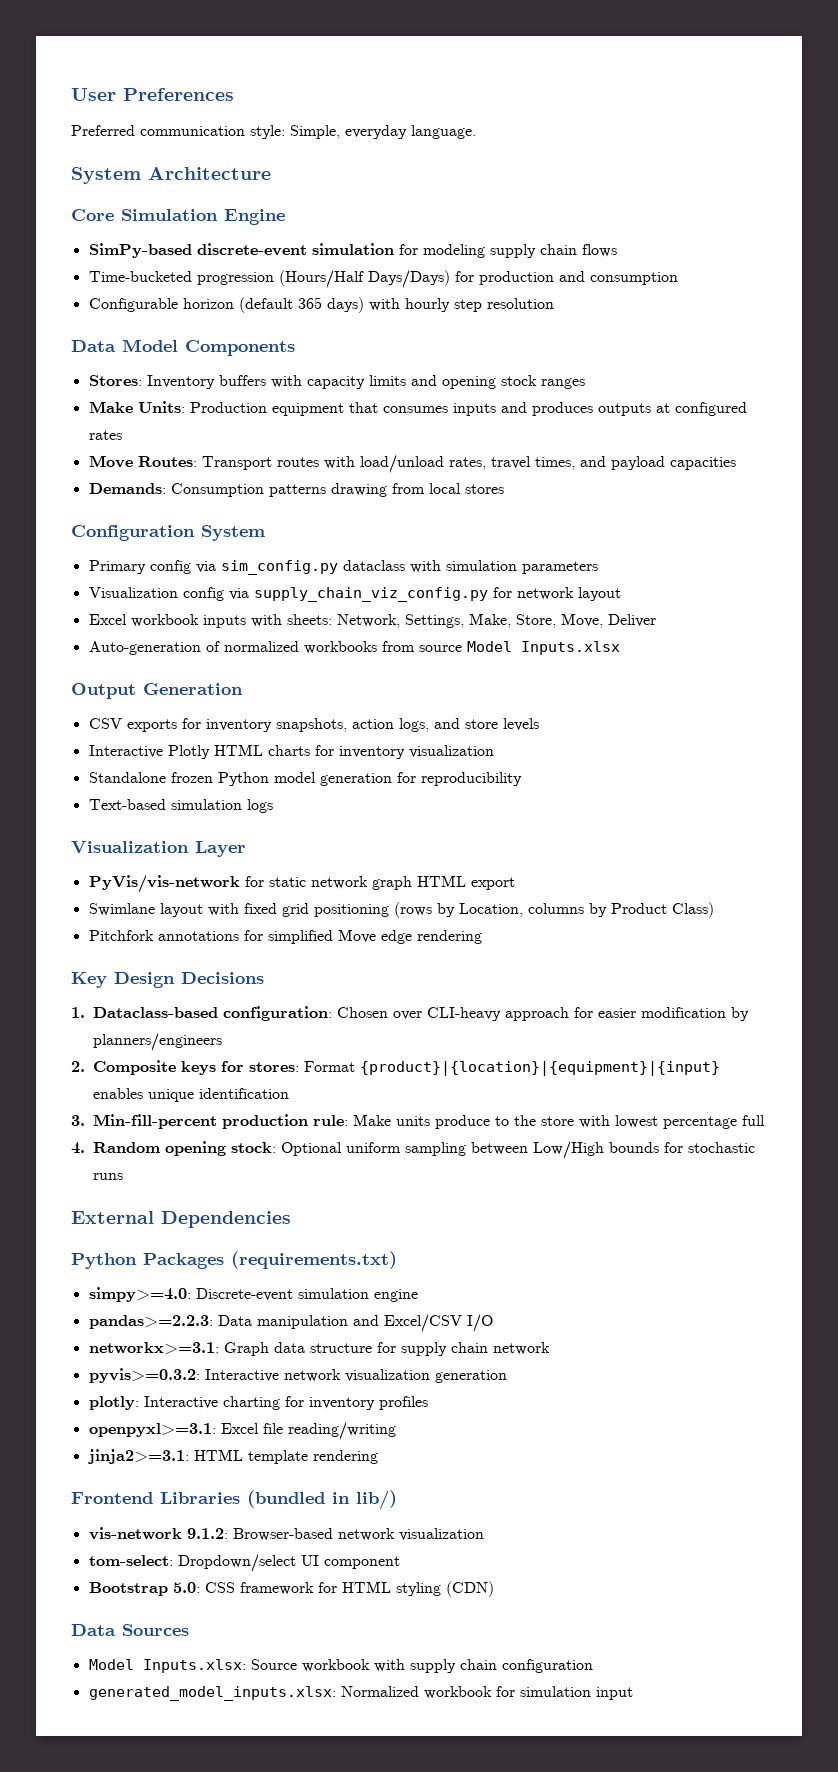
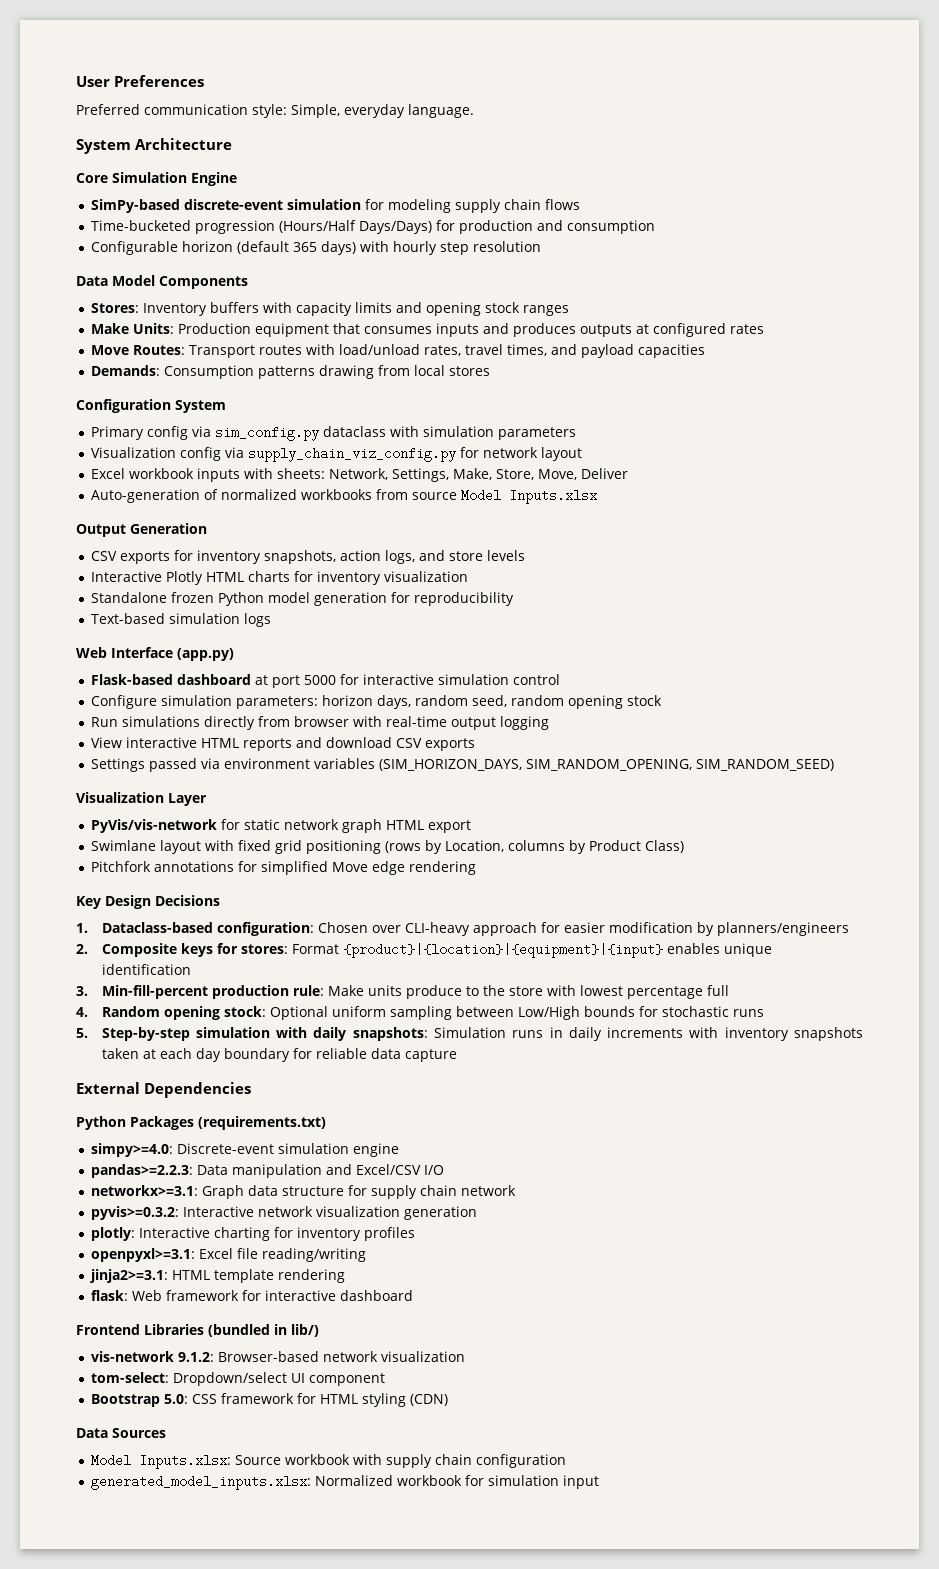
+ Web Interface (app.py)
+ Flask-based dashboard at port 5000 for interactive simulation control
+ Configure simulation parameters: horizon days, random seed, random opening stock
+ Run simulations directly from browser with real-time output logging
+ View interactive HTML reports and download CSV exports
+ Settings passed via environment variables (SIM_HORIZON_DAYS, SIM_RANDOM_OPENING, SIM_RANDOM_SEED)
+ 5. Step-by-step simulation with daily snapshots: Simulation runs in daily increments with inventory snapshots taken at each day boundary for reliable data capture
+ flask: Web framework for interactive dashboard

